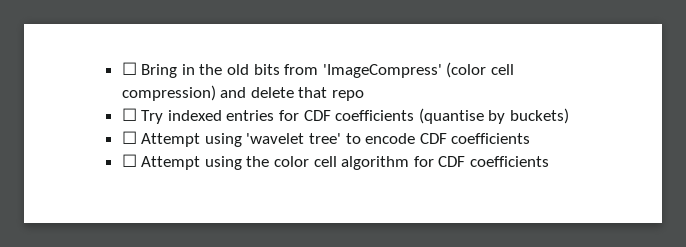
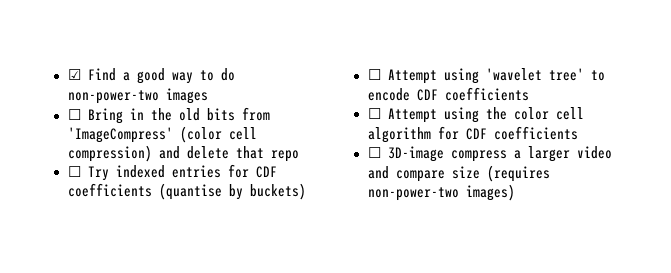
+ ☑ Find a good way to do non-power-two images
+ ☐ 3D-image compress a larger video and compare size (requires non-power-two images)

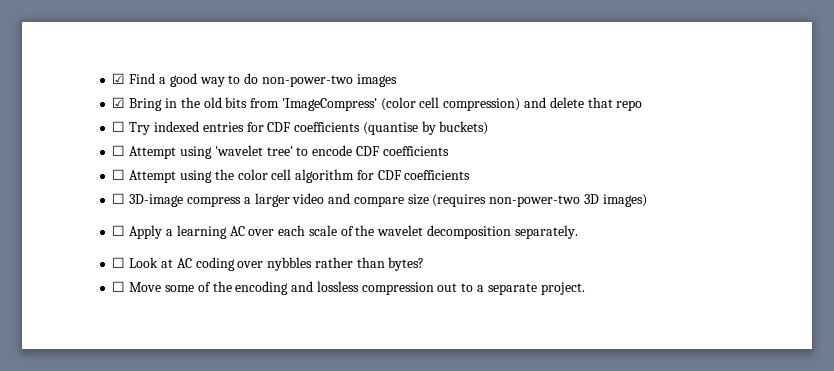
- ☐ Bring in the old bits from 'ImageCompress' (color cell compression) and delete that repo
+ ☑ Bring in the old bits from 'ImageCompress' (color cell compression) and delete that repo
- ☐ 3D-image compress a larger video and compare size (requires non-power-two images)
+ ☐ 3D-image compress a larger video and compare size (requires non-power-two 3D images)
+ ☐ Apply a learning AC over each scale of the wavelet decomposition separately.
+ ☐ Look at AC coding over nybbles rather than bytes?
+ ☐ Move some of the encoding and lossless compression out to a separate project.

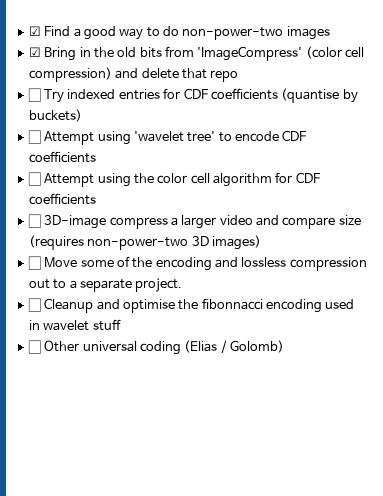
- ☐ Apply a learning AC over each scale of the wavelet decomposition separately.
- ☐ Look at AC coding over nybbles rather than bytes?
+ ☐ Cleanup and optimise the fibonnacci encoding used in wavelet stuff
+ ☐ Other universal coding (Elias / Golomb)

